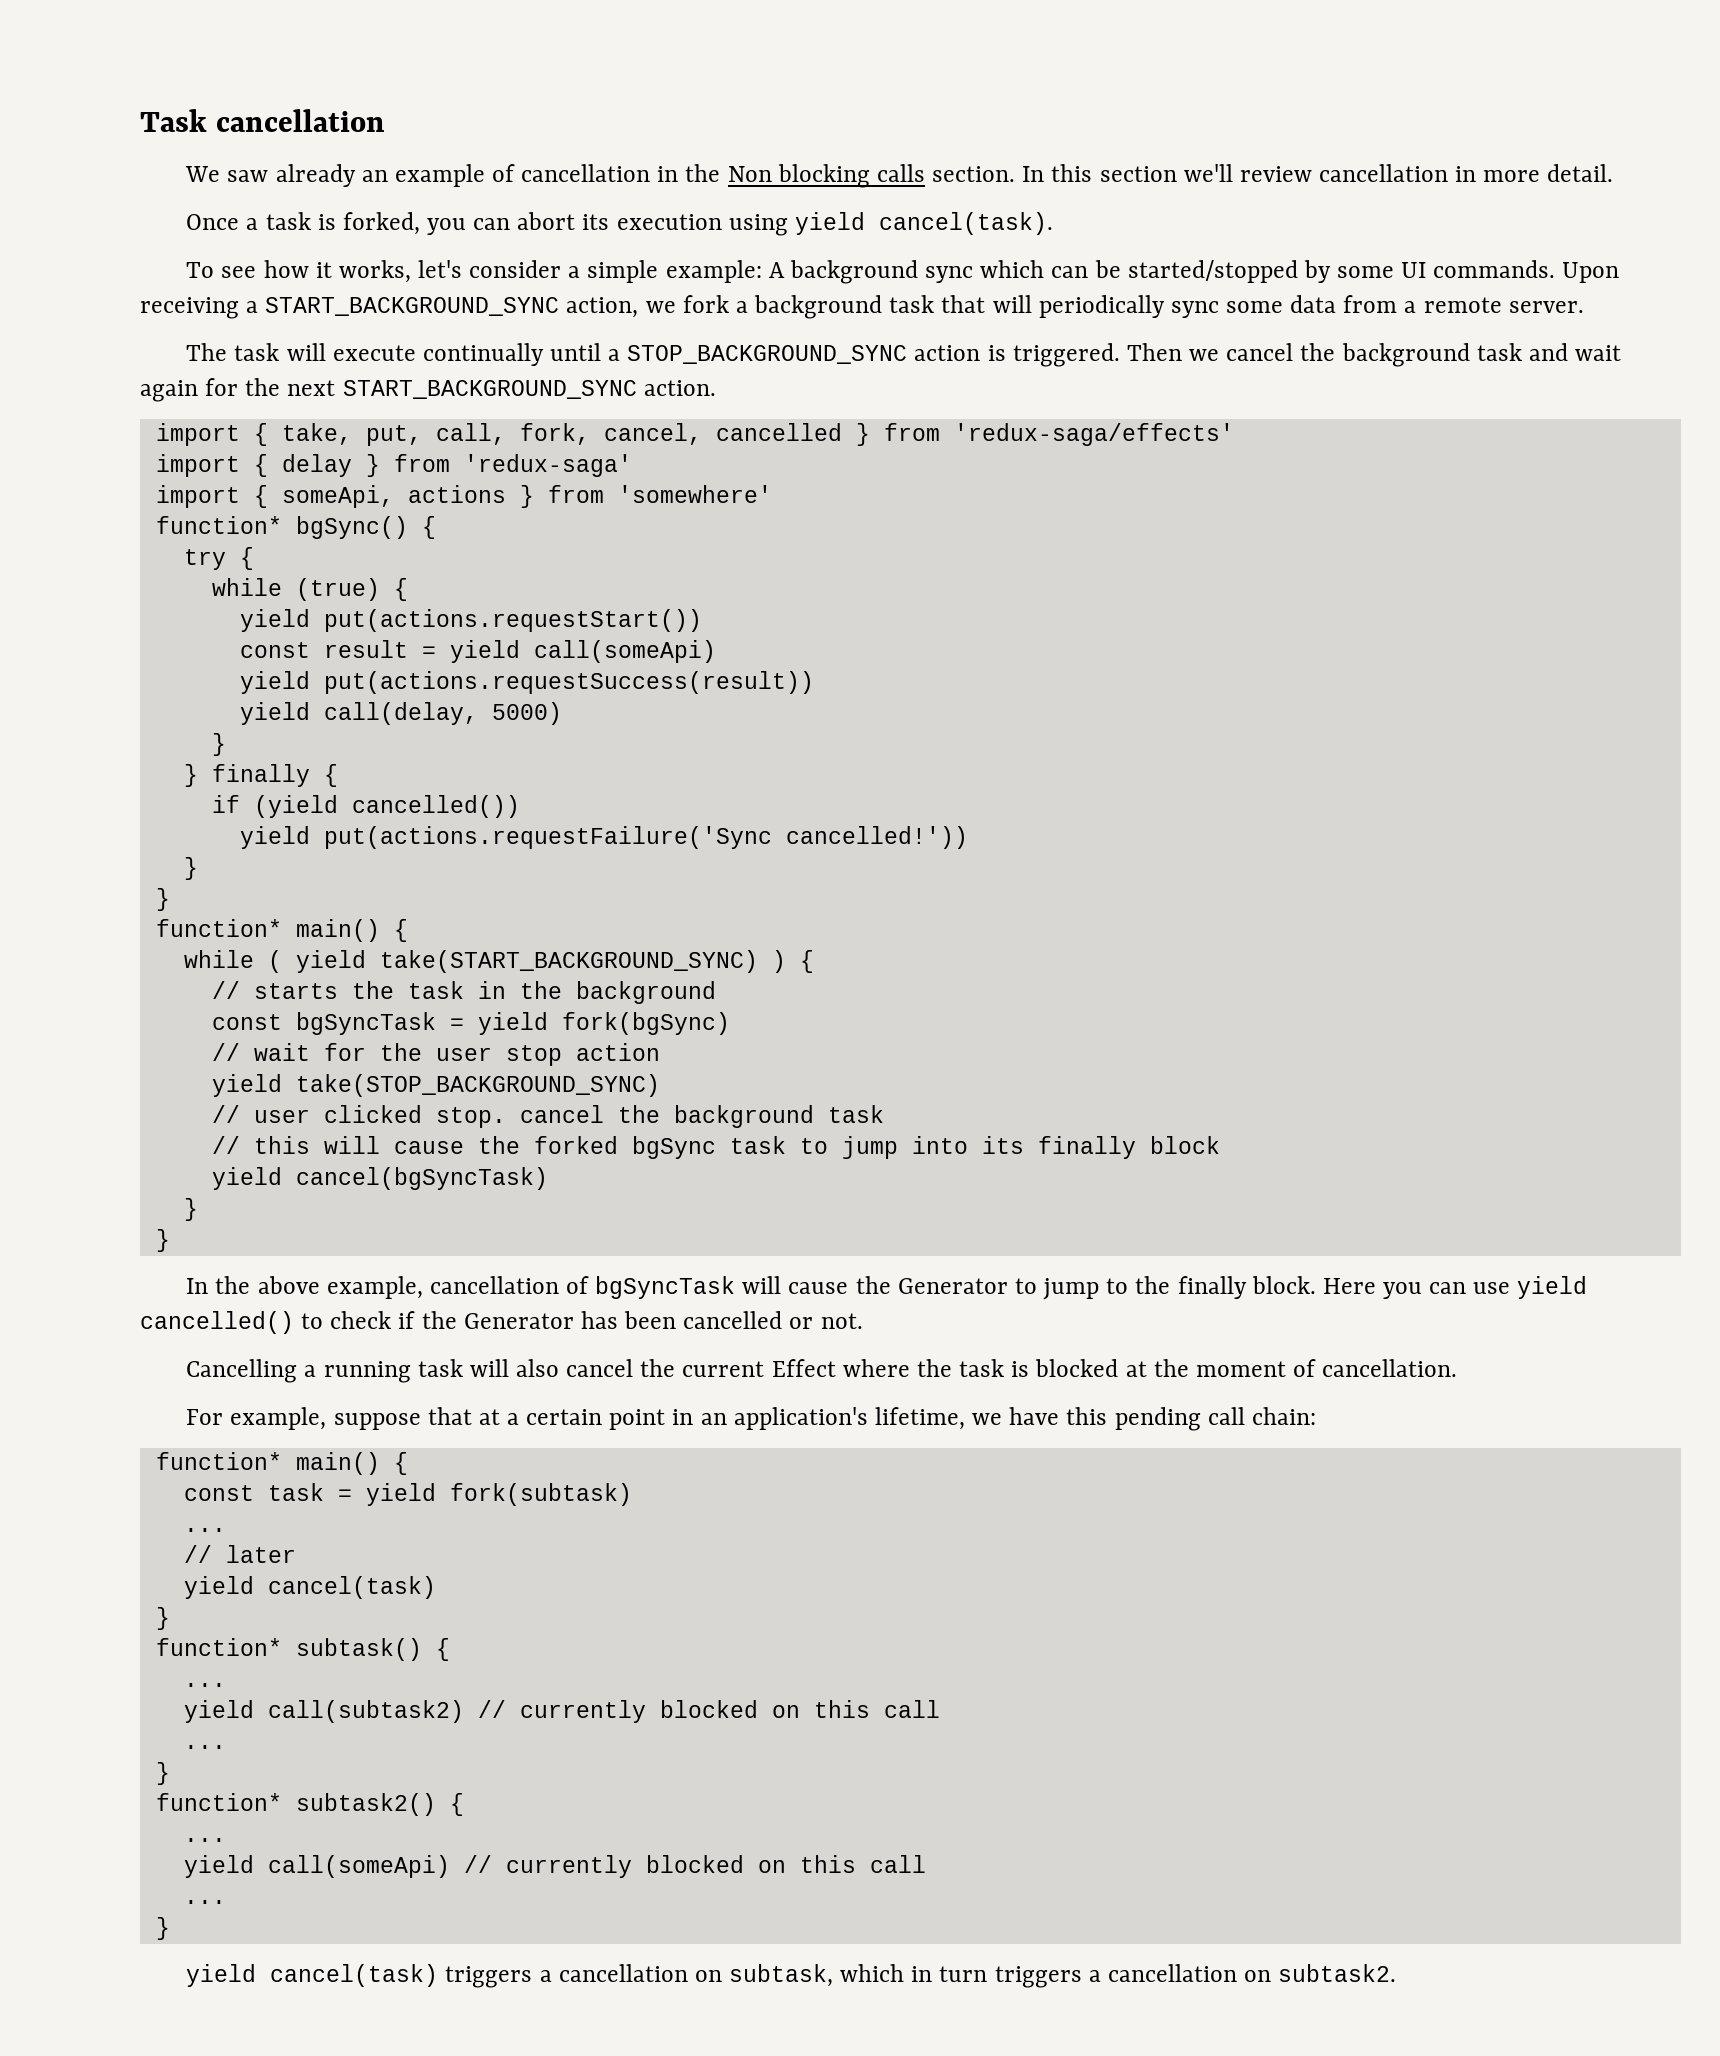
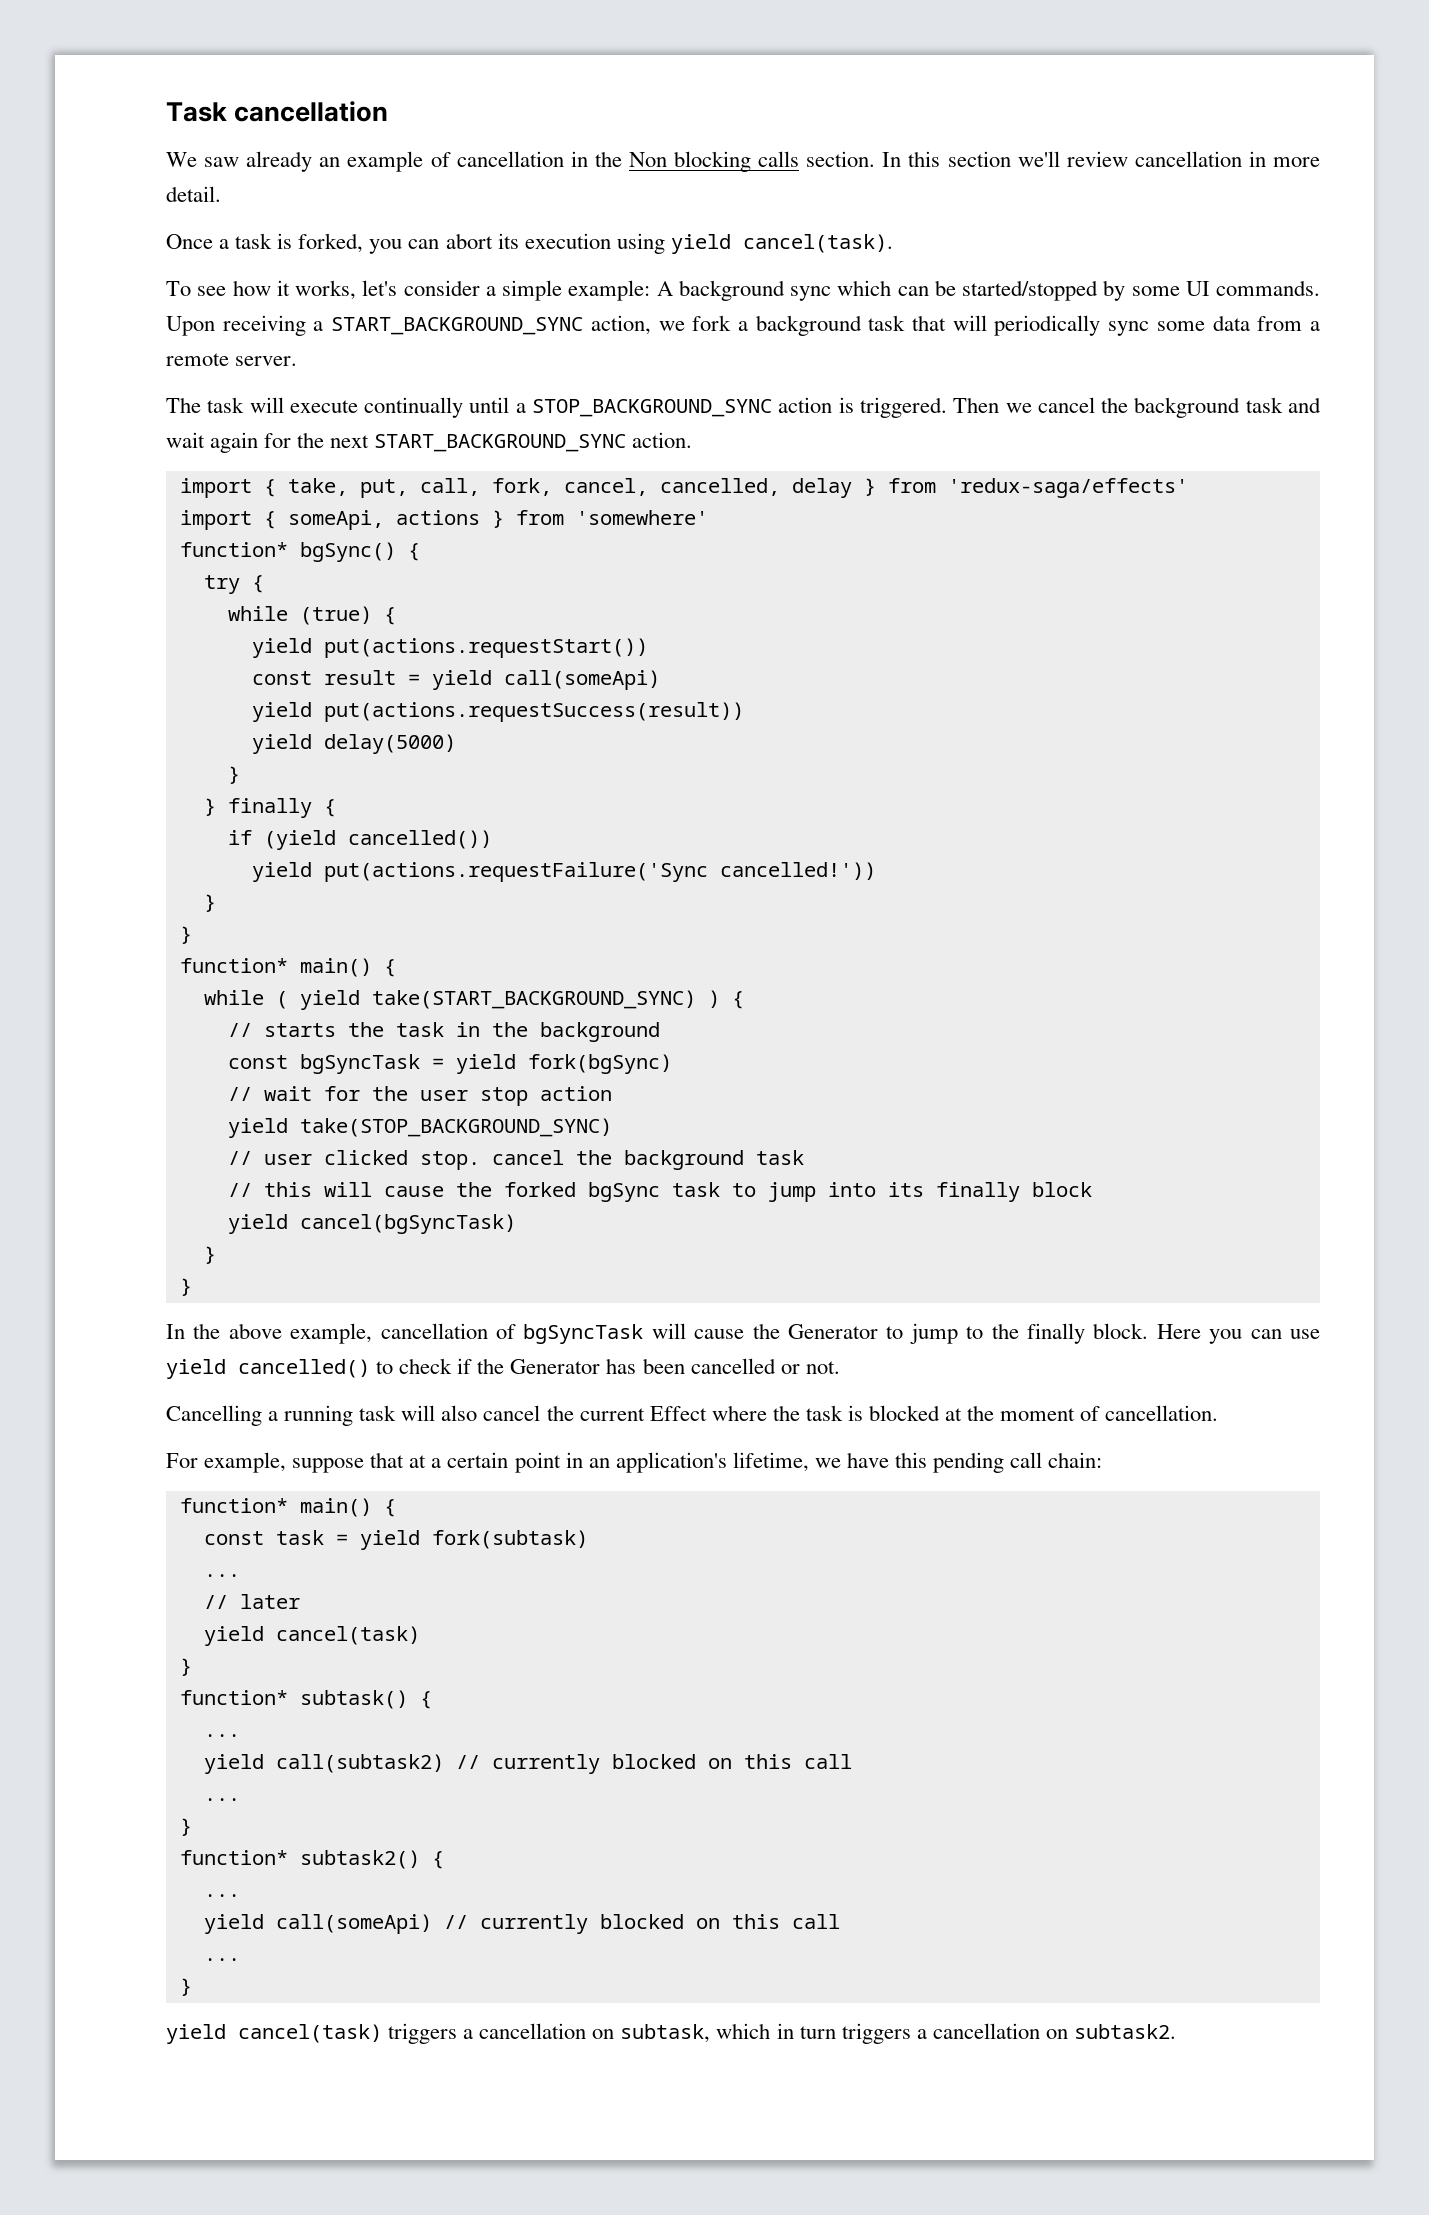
- import { take, put, call, fork, cancel, cancelled } from 'redux-saga/effects'
+ import { take, put, call, fork, cancel, cancelled, delay } from 'redux-saga/effects'
- import { delay } from 'redux-saga'
- yield call(delay, 5000)
+ yield delay(5000)

